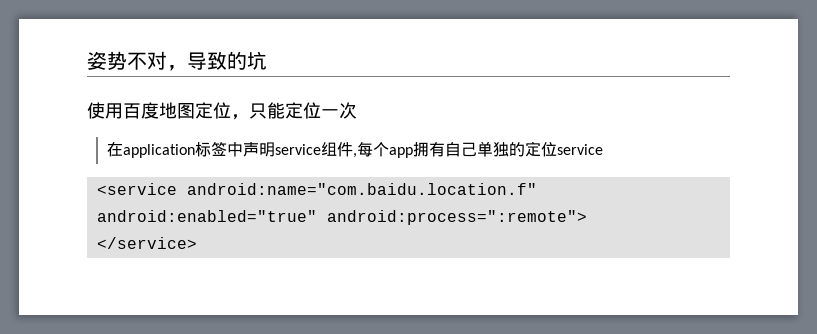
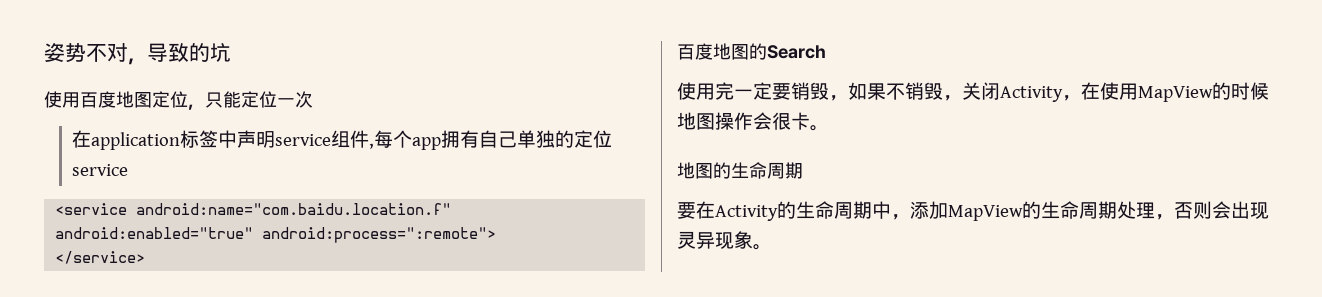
+ 百度地图的Search
+ 使用完一定要销毁，如果不销毁，关闭Activity，在使用MapView的时候地图操作会很卡。
+ 地图的生命周期
+ 要在Activity的生命周期中，添加MapView的生命周期处理，否则会出现灵异现象。

